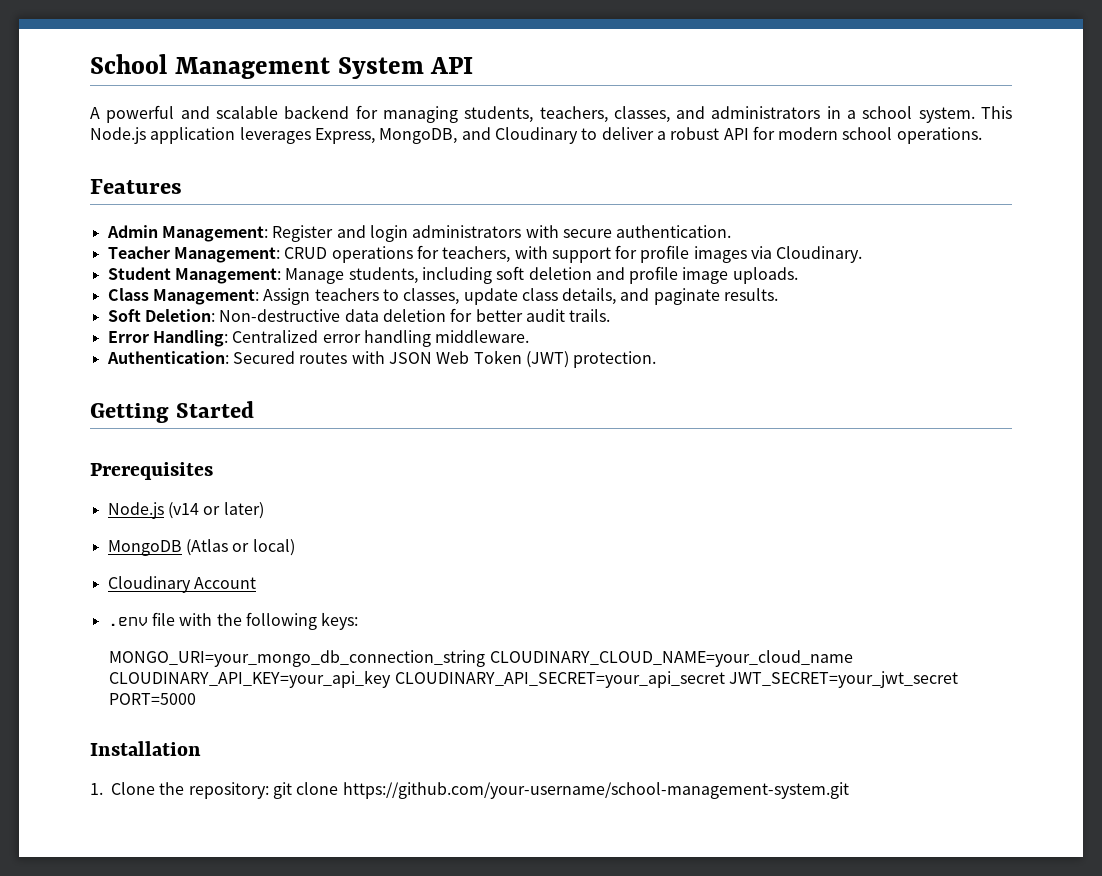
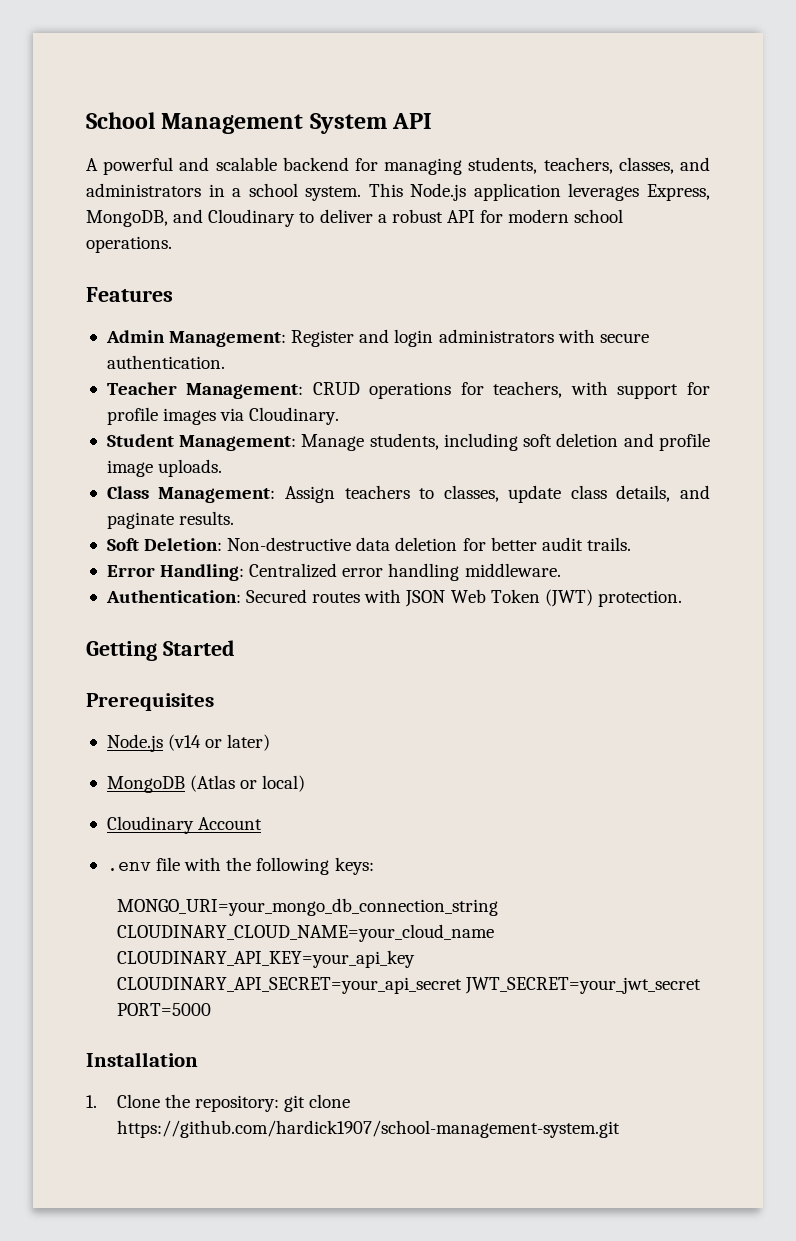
- 1. Clone the repository: git clone https://github.com/your-username/school-management-system.git
+ 1. Clone the repository: git clone https://github.com/hardick1907/school-management-system.git

